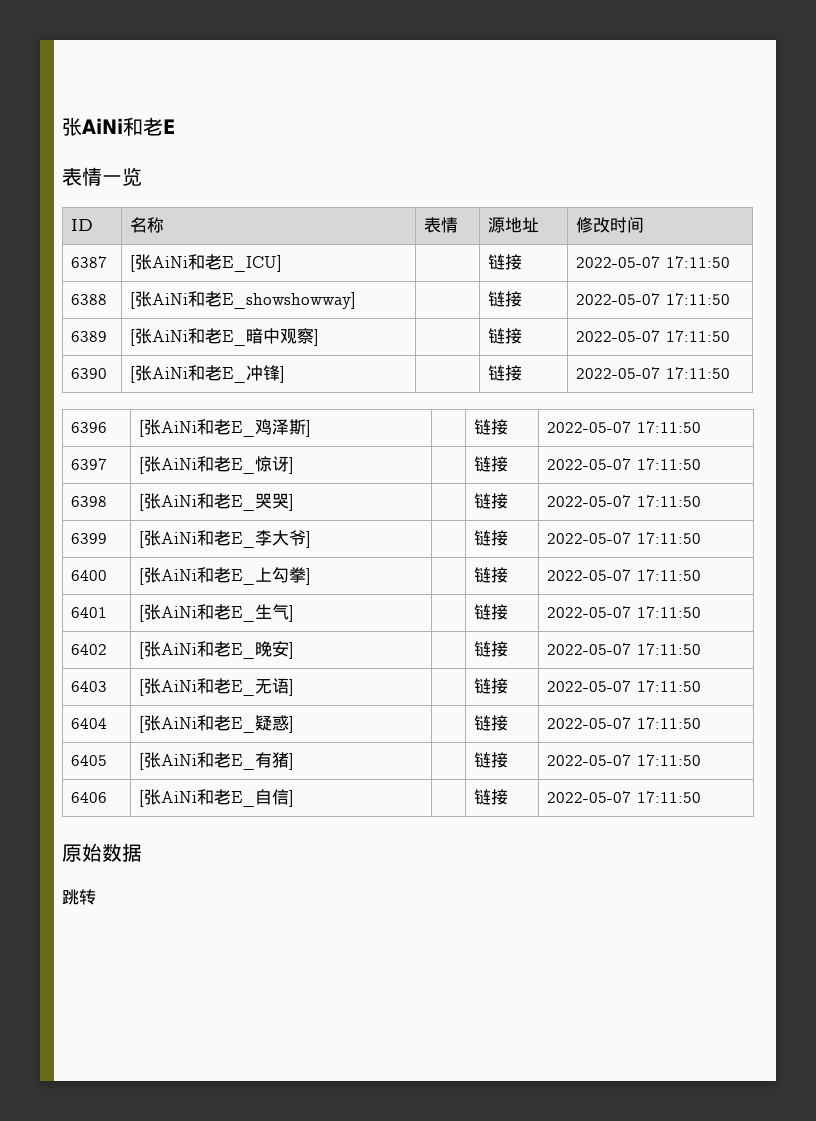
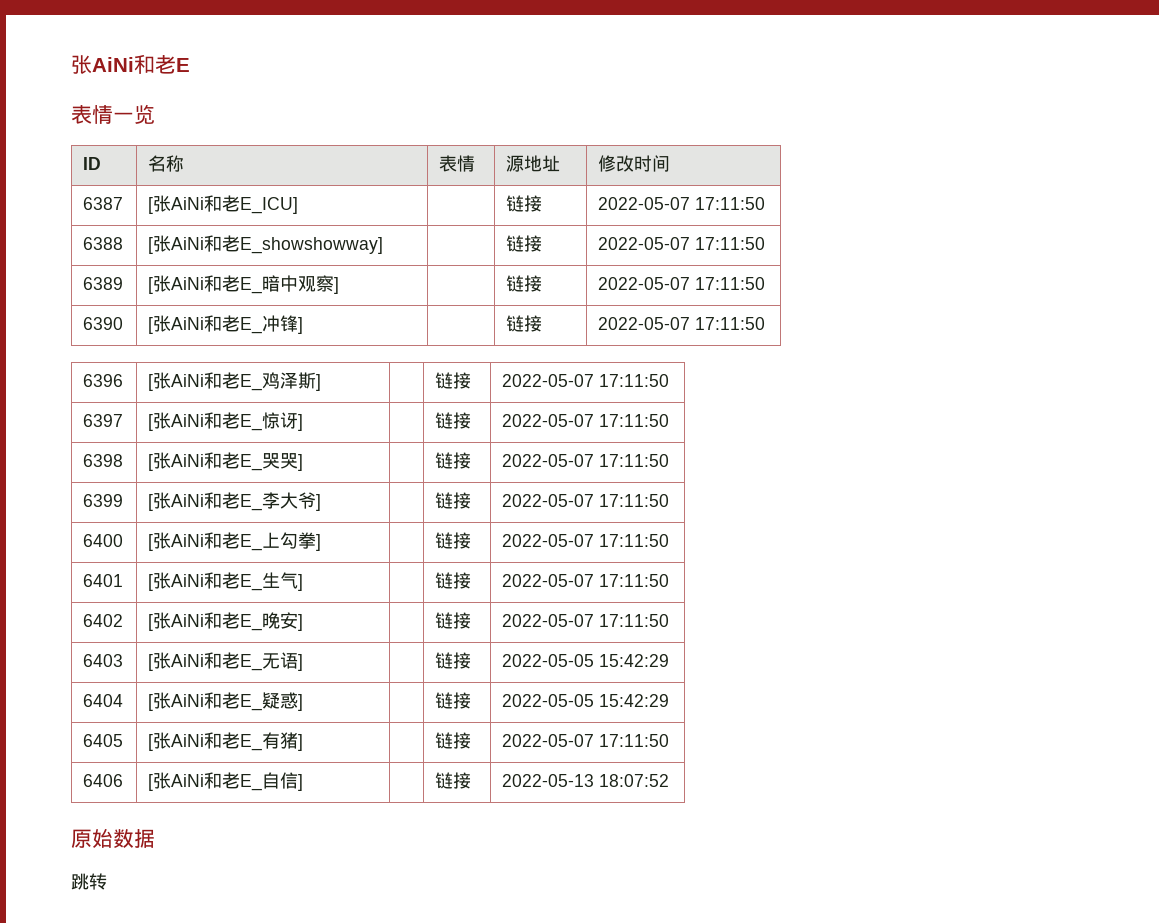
- 6403 | [张AiNi和老E_无语] | | 链接 | 2022-05-07 17:11:50
+ 6403 | [张AiNi和老E_无语] | | 链接 | 2022-05-05 15:42:29
- 6404 | [张AiNi和老E_疑惑] | | 链接 | 2022-05-07 17:11:50
+ 6404 | [张AiNi和老E_疑惑] | | 链接 | 2022-05-05 15:42:29
- 6406 | [张AiNi和老E_自信] | | 链接 | 2022-05-07 17:11:50
+ 6406 | [张AiNi和老E_自信] | | 链接 | 2022-05-13 18:07:52

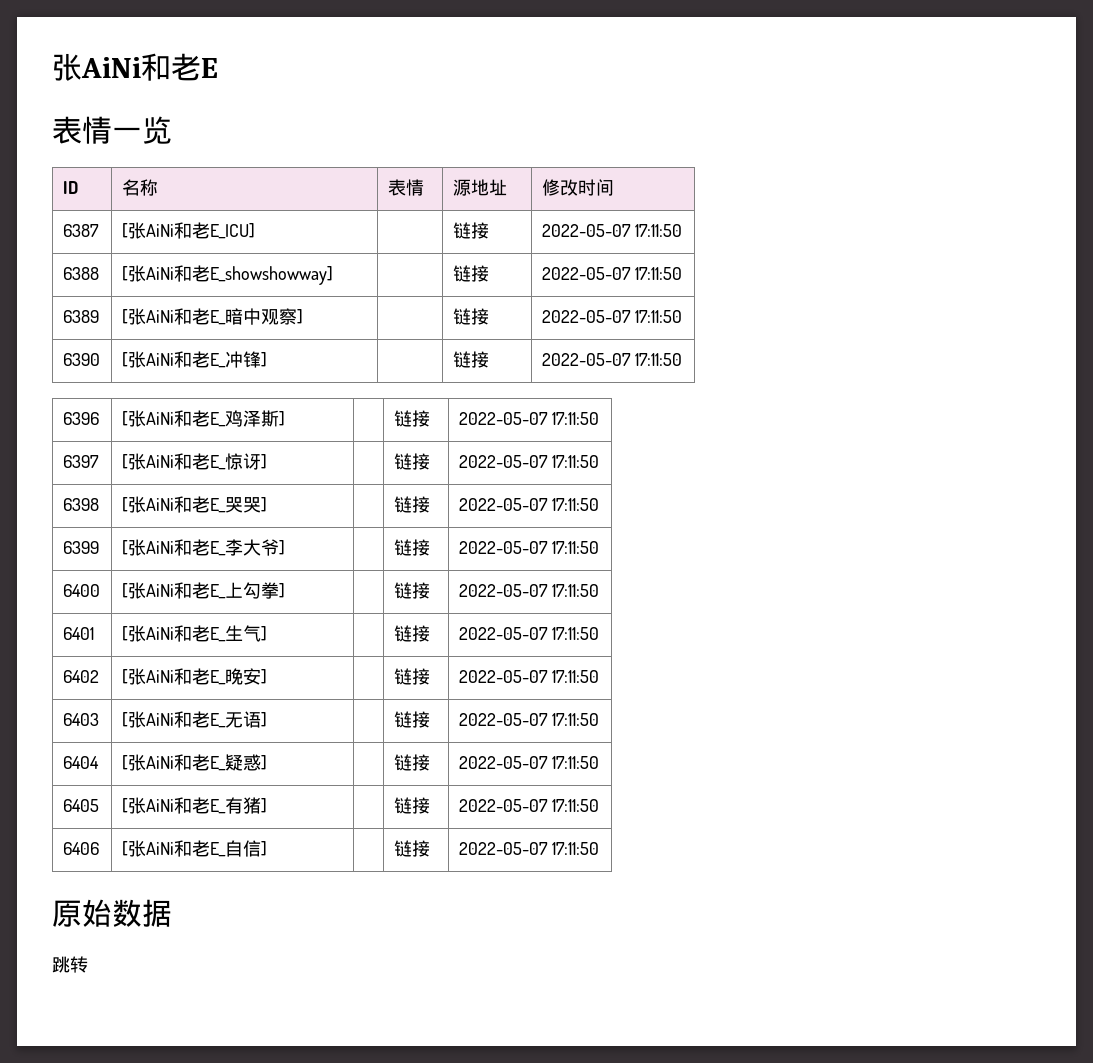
- 6403 | [张AiNi和老E_无语] | | 链接 | 2022-05-05 15:42:29
+ 6403 | [张AiNi和老E_无语] | | 链接 | 2022-05-07 17:11:50
- 6404 | [张AiNi和老E_疑惑] | | 链接 | 2022-05-05 15:42:29
+ 6404 | [张AiNi和老E_疑惑] | | 链接 | 2022-05-07 17:11:50
- 6406 | [张AiNi和老E_自信] | | 链接 | 2022-05-13 18:07:52
+ 6406 | [张AiNi和老E_自信] | | 链接 | 2022-05-07 17:11:50

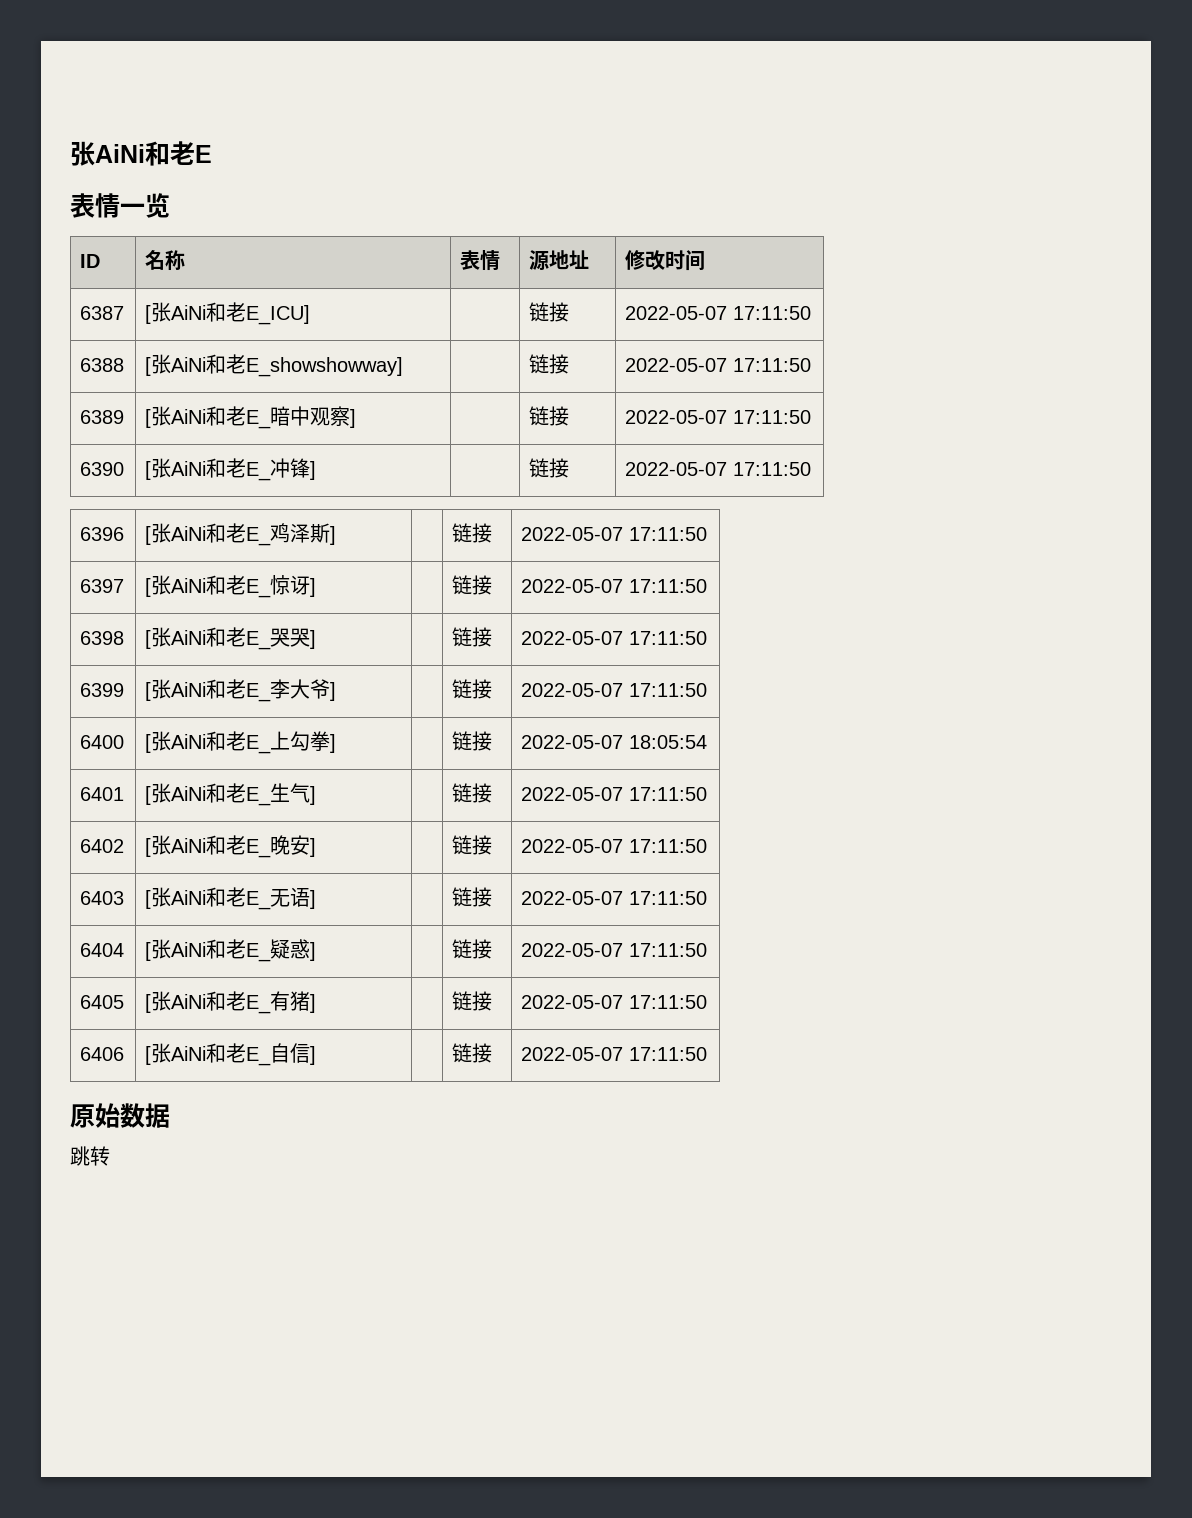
- 6400 | [张AiNi和老E_上勾拳] | | 链接 | 2022-05-07 17:11:50
+ 6400 | [张AiNi和老E_上勾拳] | | 链接 | 2022-05-07 18:05:54

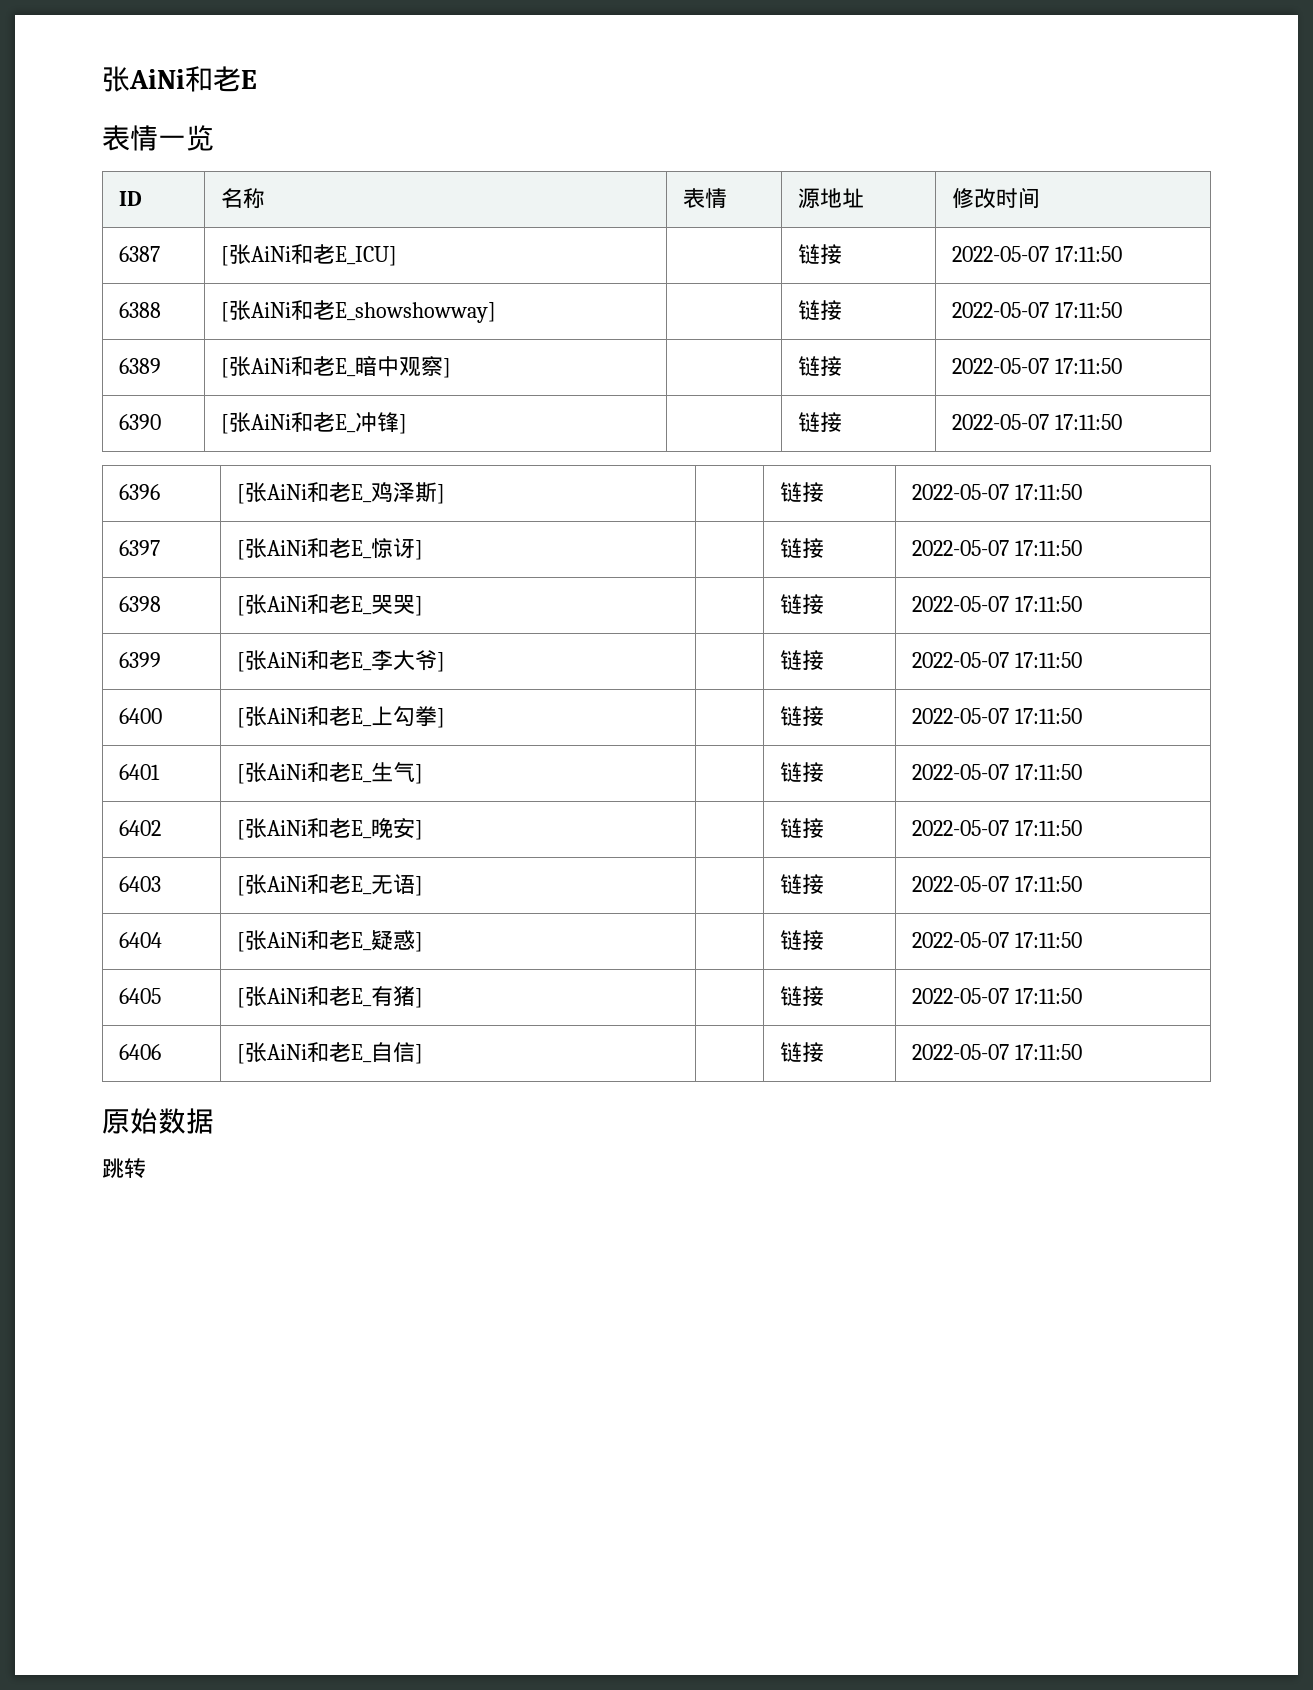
- 6400 | [张AiNi和老E_上勾拳] | | 链接 | 2022-05-07 18:05:54
+ 6400 | [张AiNi和老E_上勾拳] | | 链接 | 2022-05-07 17:11:50

